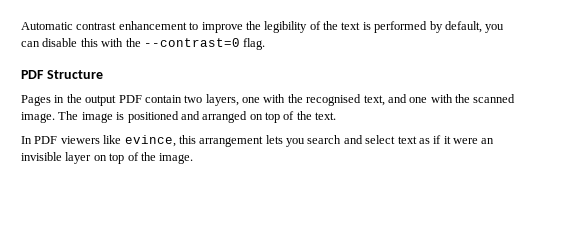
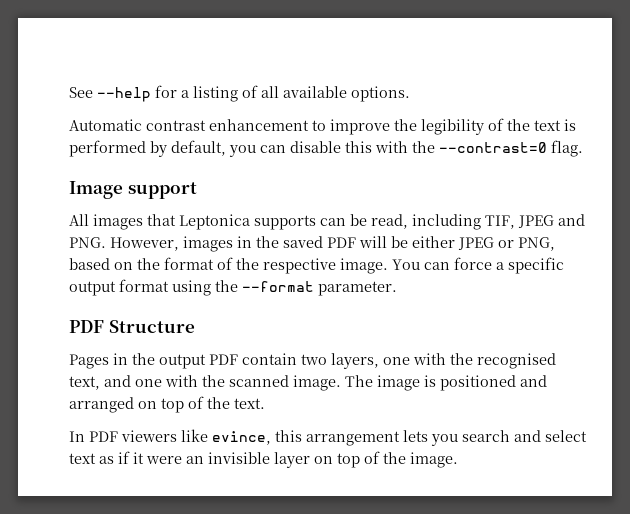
+ See --help for a listing of all available options.
+ Image support
+ All images that Leptonica supports can be read, including TIF, JPEG and PNG. However, images in the saved PDF will be either JPEG or PNG, based on the format of the respective image. You can force a specific output format using the --format parameter.

